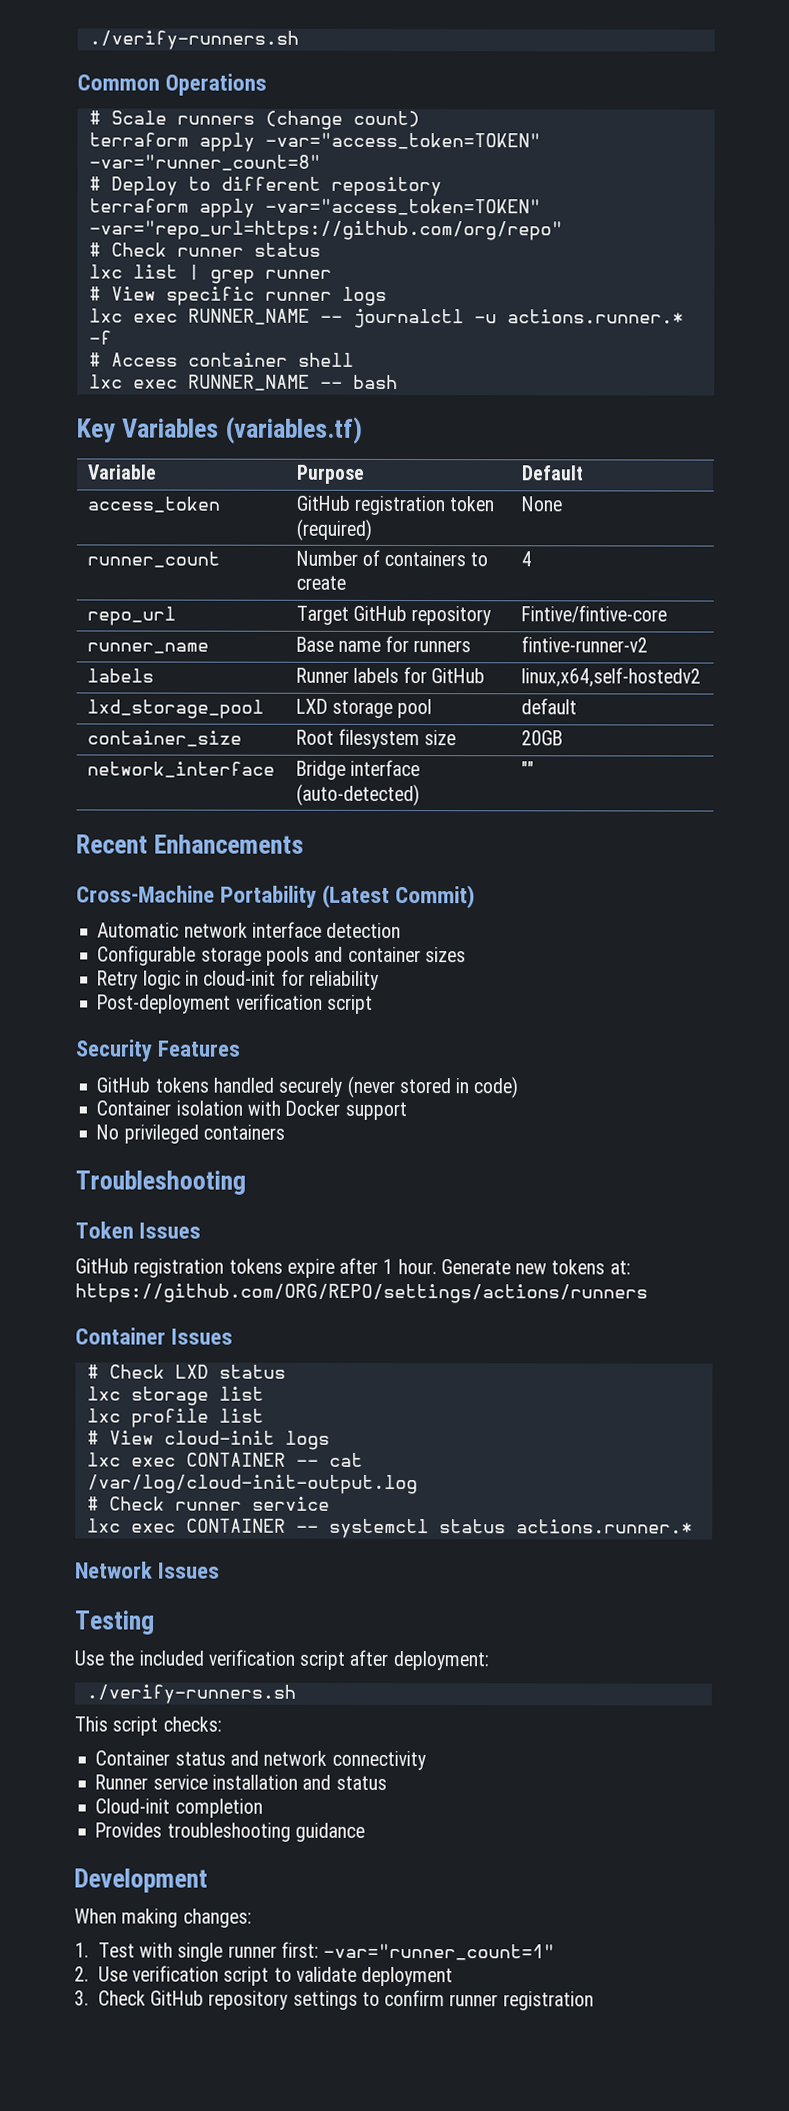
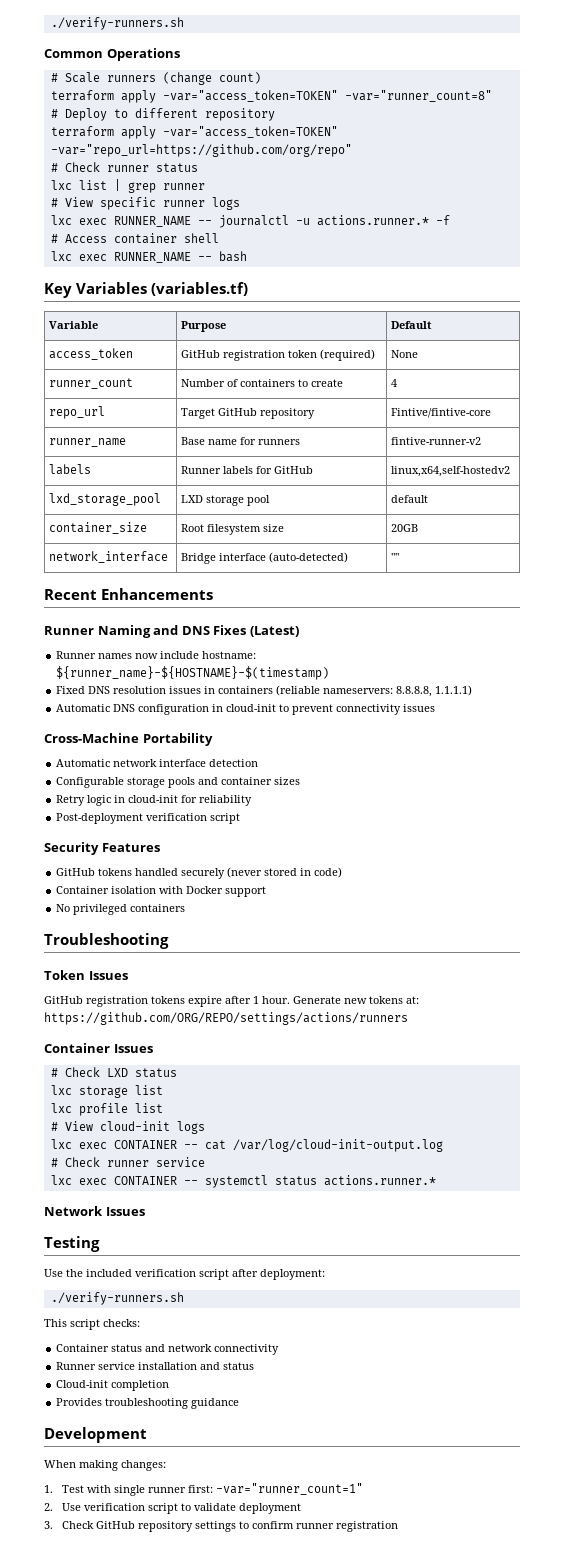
+ Runner Naming and DNS Fixes (Latest)
+ Runner names now include hostname: ${runner_name}-${HOSTNAME}-$(timestamp)
+ Fixed DNS resolution issues in containers (reliable nameservers: 8.8.8.8, 1.1.1.1)
+ Automatic DNS configuration in cloud-init to prevent connectivity issues
- Cross-Machine Portability (Latest Commit)
+ Cross-Machine Portability

